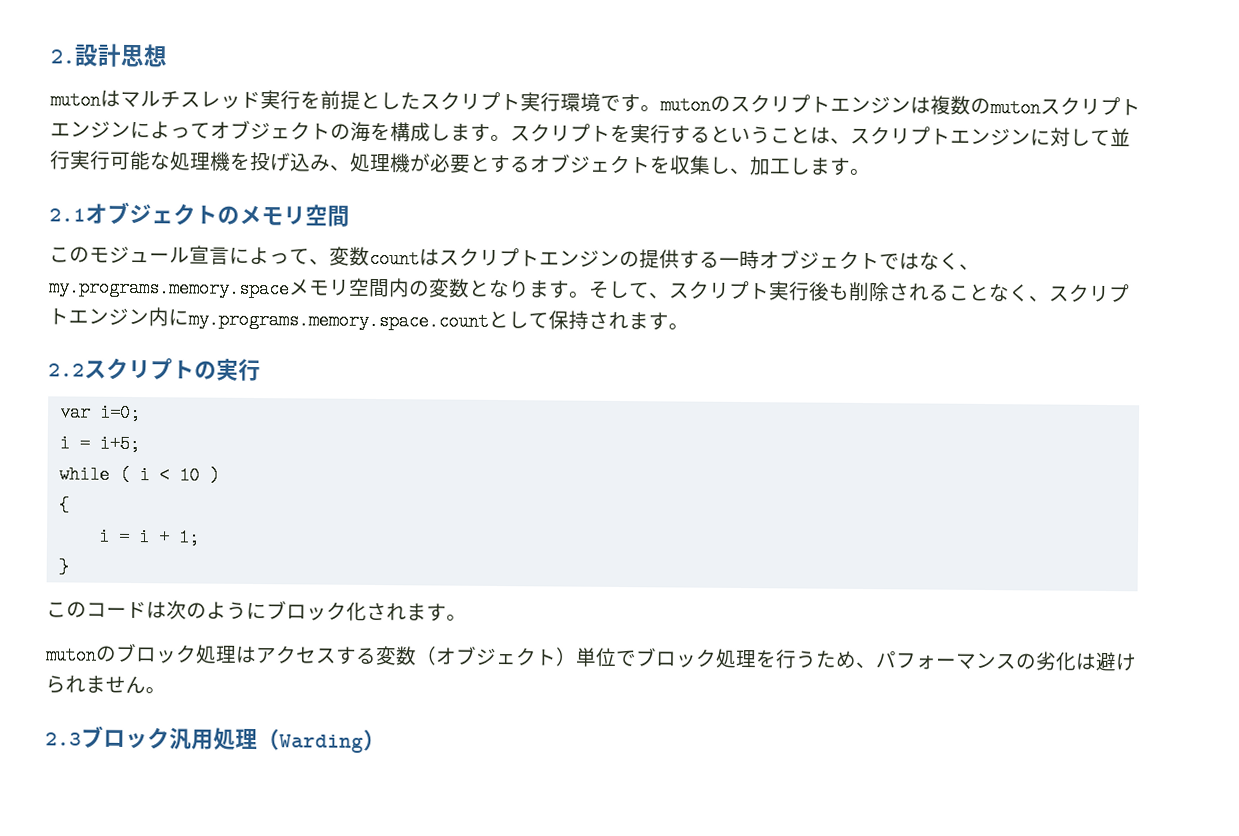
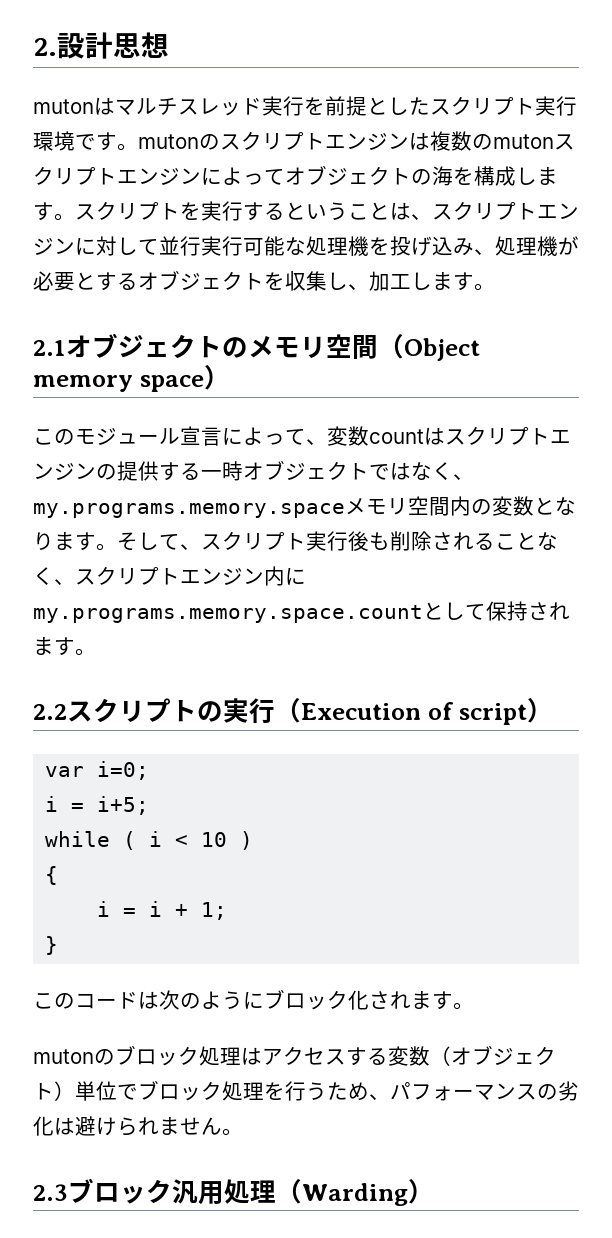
- 2.1オブジェクトのメモリ空間
+ 2.1オブジェクトのメモリ空間（Object memory space）
- 2.2スクリプトの実行
+ 2.2スクリプトの実行（Execution of script）

